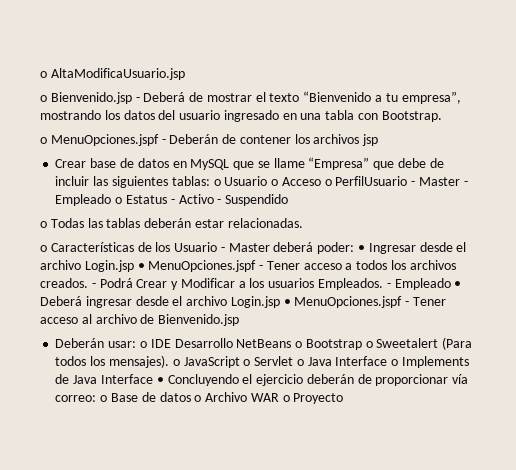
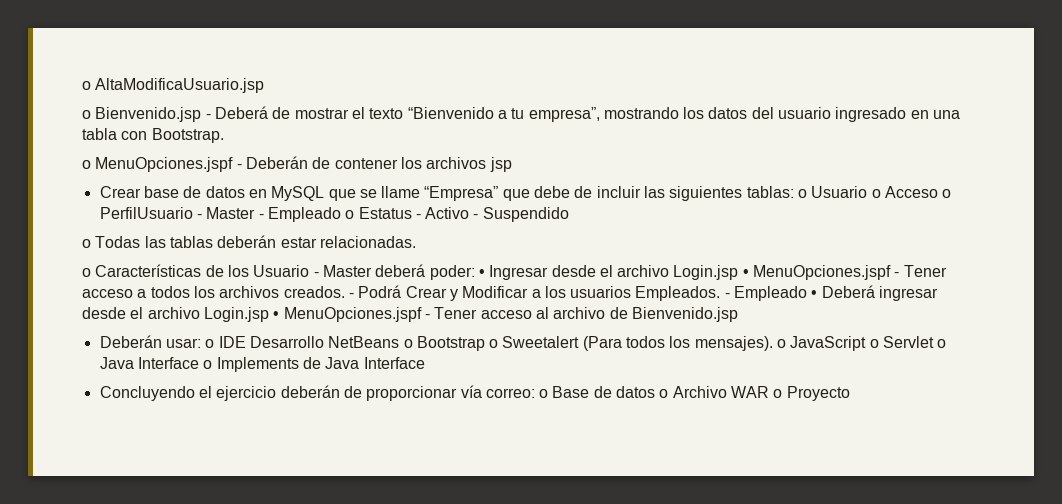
- Deberán usar: o IDE Desarrollo NetBeans o Bootstrap o Sweetalert (Para todos los mensajes). o JavaScript o Servlet o Java Interface o Implements de Java Interface • Concluyendo el ejercicio deberán de proporcionar vía correo: o Base de datos o Archivo WAR o Proyecto
+ Deberán usar: o IDE Desarrollo NetBeans o Bootstrap o Sweetalert (Para todos los mensajes). o JavaScript o Servlet o Java Interface o Implements de Java Interface
+ Concluyendo el ejercicio deberán de proporcionar vía correo: o Base de datos o Archivo WAR o Proyecto

